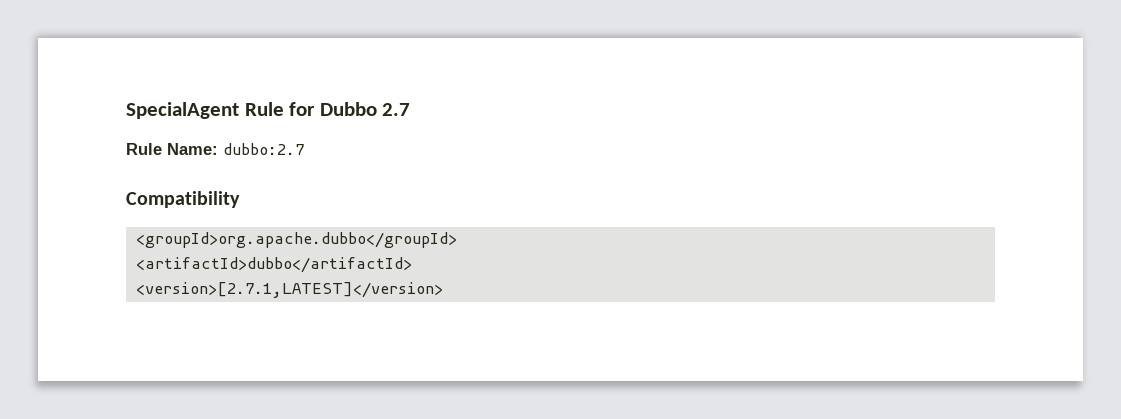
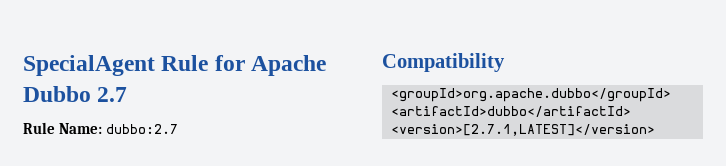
- SpecialAgent Rule for Dubbo 2.7
+ SpecialAgent Rule for Apache Dubbo 2.7

